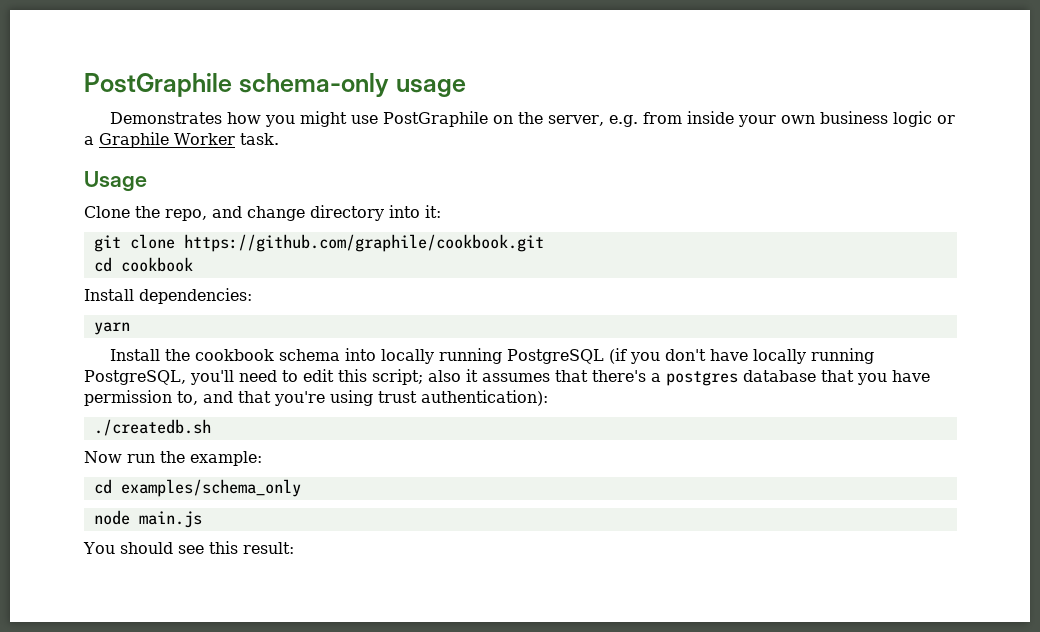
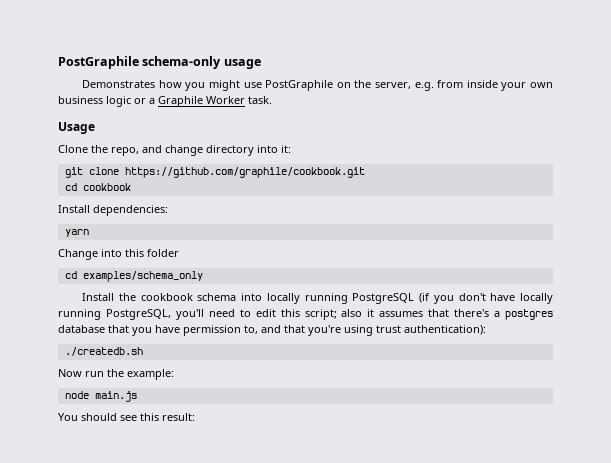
+ Change into this folder
+ cd examples/schema_only
- cd examples/schema_only

